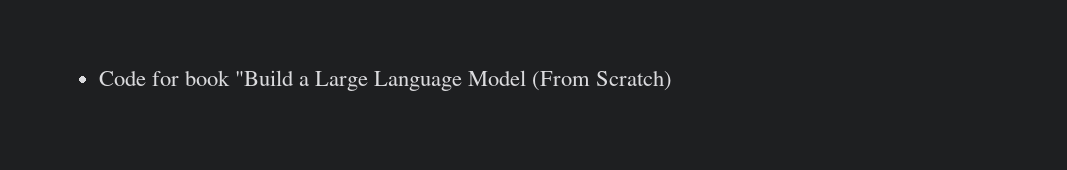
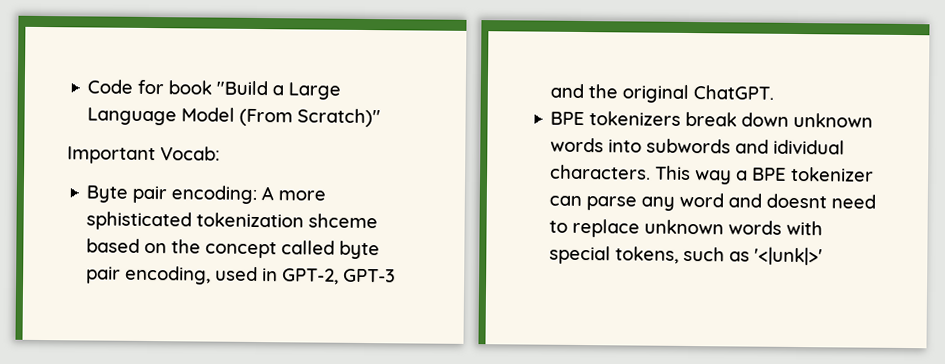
- Code for book "Build a Large Language Model (From Scratch)
+ Code for book "Build a Large Language Model (From Scratch)"
+ Important Vocab:
+ Byte pair encoding: A more sphisticated tokenization shceme based on the concept called byte pair encoding, used in GPT-2, GPT-3 and the original ChatGPT.
+ BPE tokenizers break down unknown words into subwords and idividual characters. This way a BPE tokenizer can parse any word and doesnt need to replace unknown words with special tokens, such as '<|unk|>'

